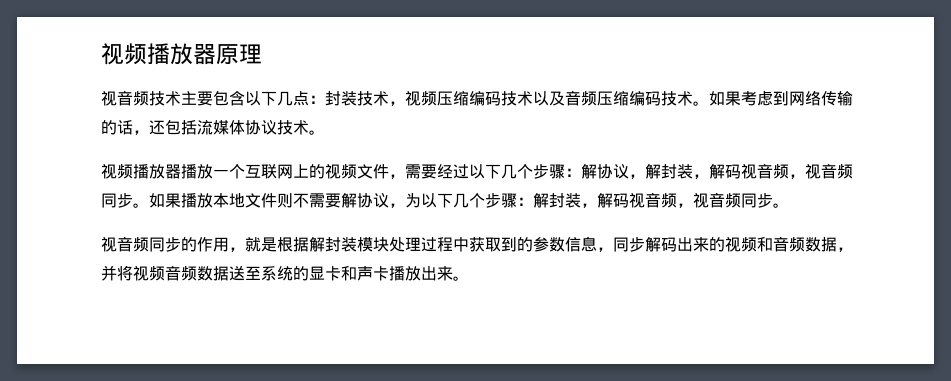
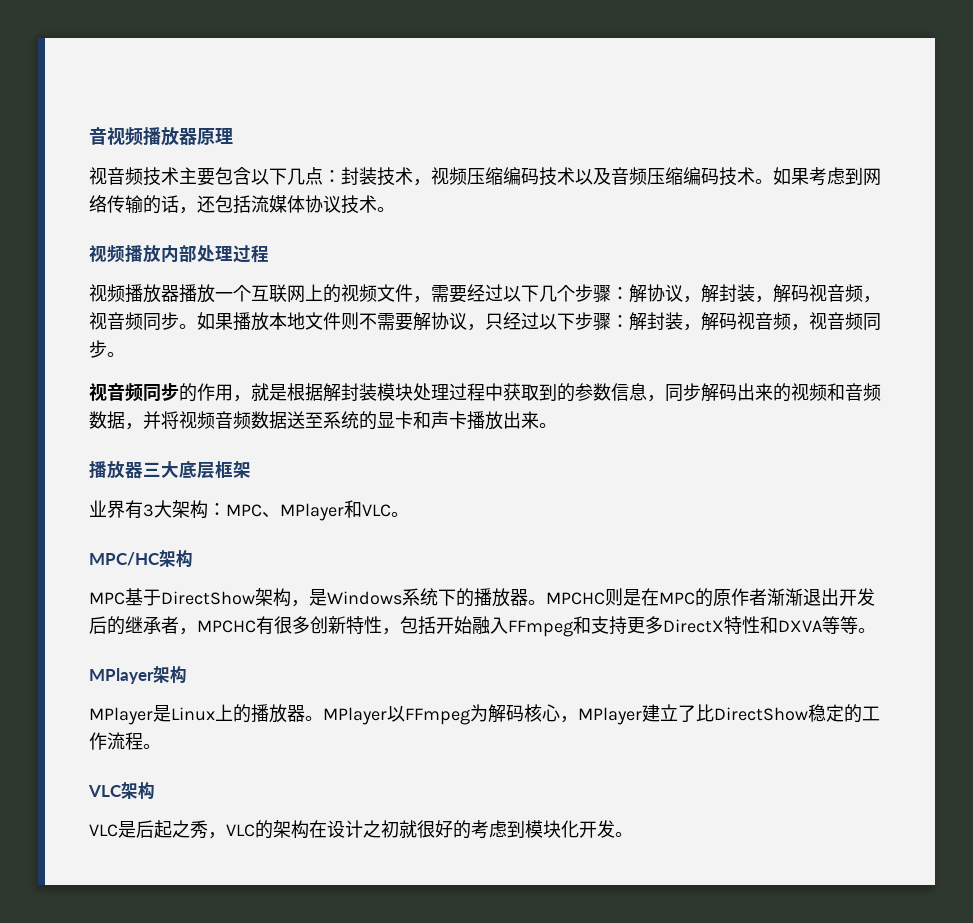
- 视频播放器原理
+ 音视频播放器原理
+ 视频播放内部处理过程
- 如果播放本地文件则不需要解协议，为以下几个步骤：解封装，解码视音频，视音频同步。
+ 如果播放本地文件则不需要解协议，只经过以下步骤：解封装，解码视音频，视音频同步。
+ 播放器三大底层框架
+ 业界有3大架构：MPC、MPlayer和VLC。
+ MPC/HC架构
+ MPC基于DirectShow架构，是Windows系统下的播放器。MPCHC则是在MPC的原作者渐渐退出开发后的继承者，MPCHC有很多创新特性，包括开始融入FFmpeg和支持更多DirectX特性和DXVA等等。
+ MPlayer架构
+ MPlayer是Linux上的播放器。MPlayer以FFmpeg为解码核心，MPlayer建立了比DirectShow稳定的工作流程。
+ VLC架构
+ VLC是后起之秀，VLC的架构在设计之初就很好的考虑到模块化开发。

